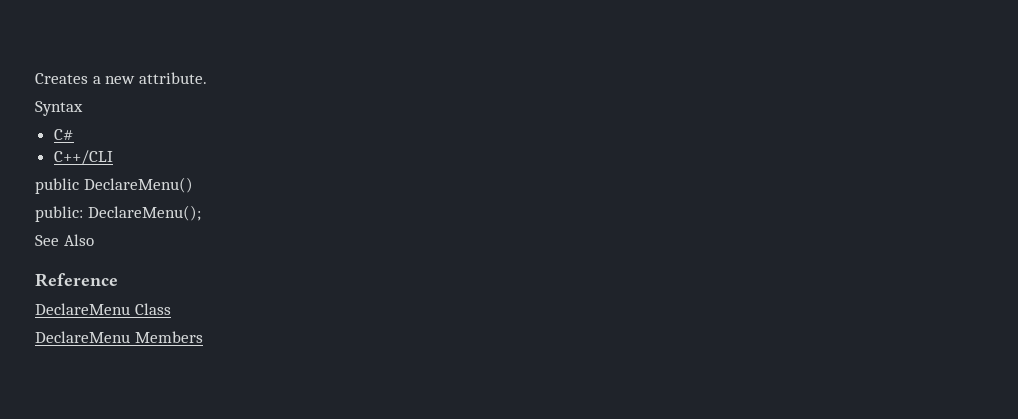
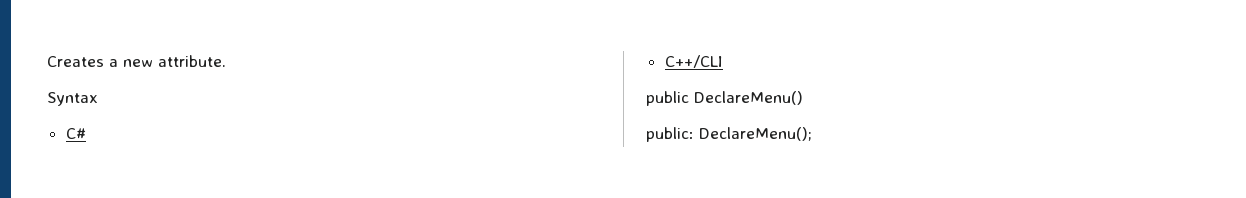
- See Also
- Reference
- DeclareMenu Class
- DeclareMenu Members

